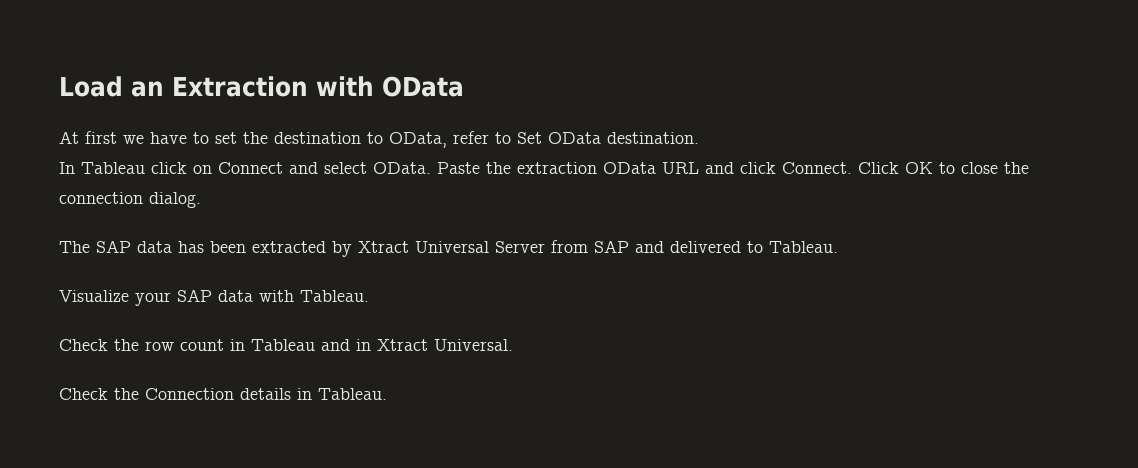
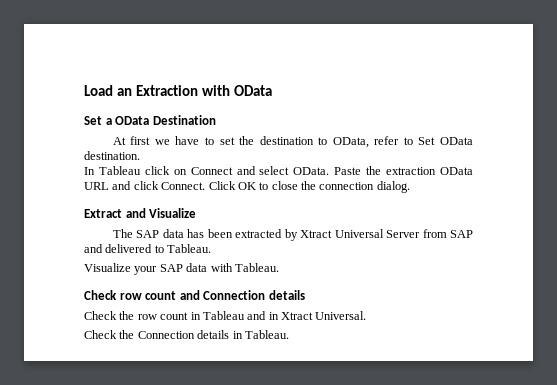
+ Set a OData Destination
+ Extract and Visualize
+ Check row count and Connection details

